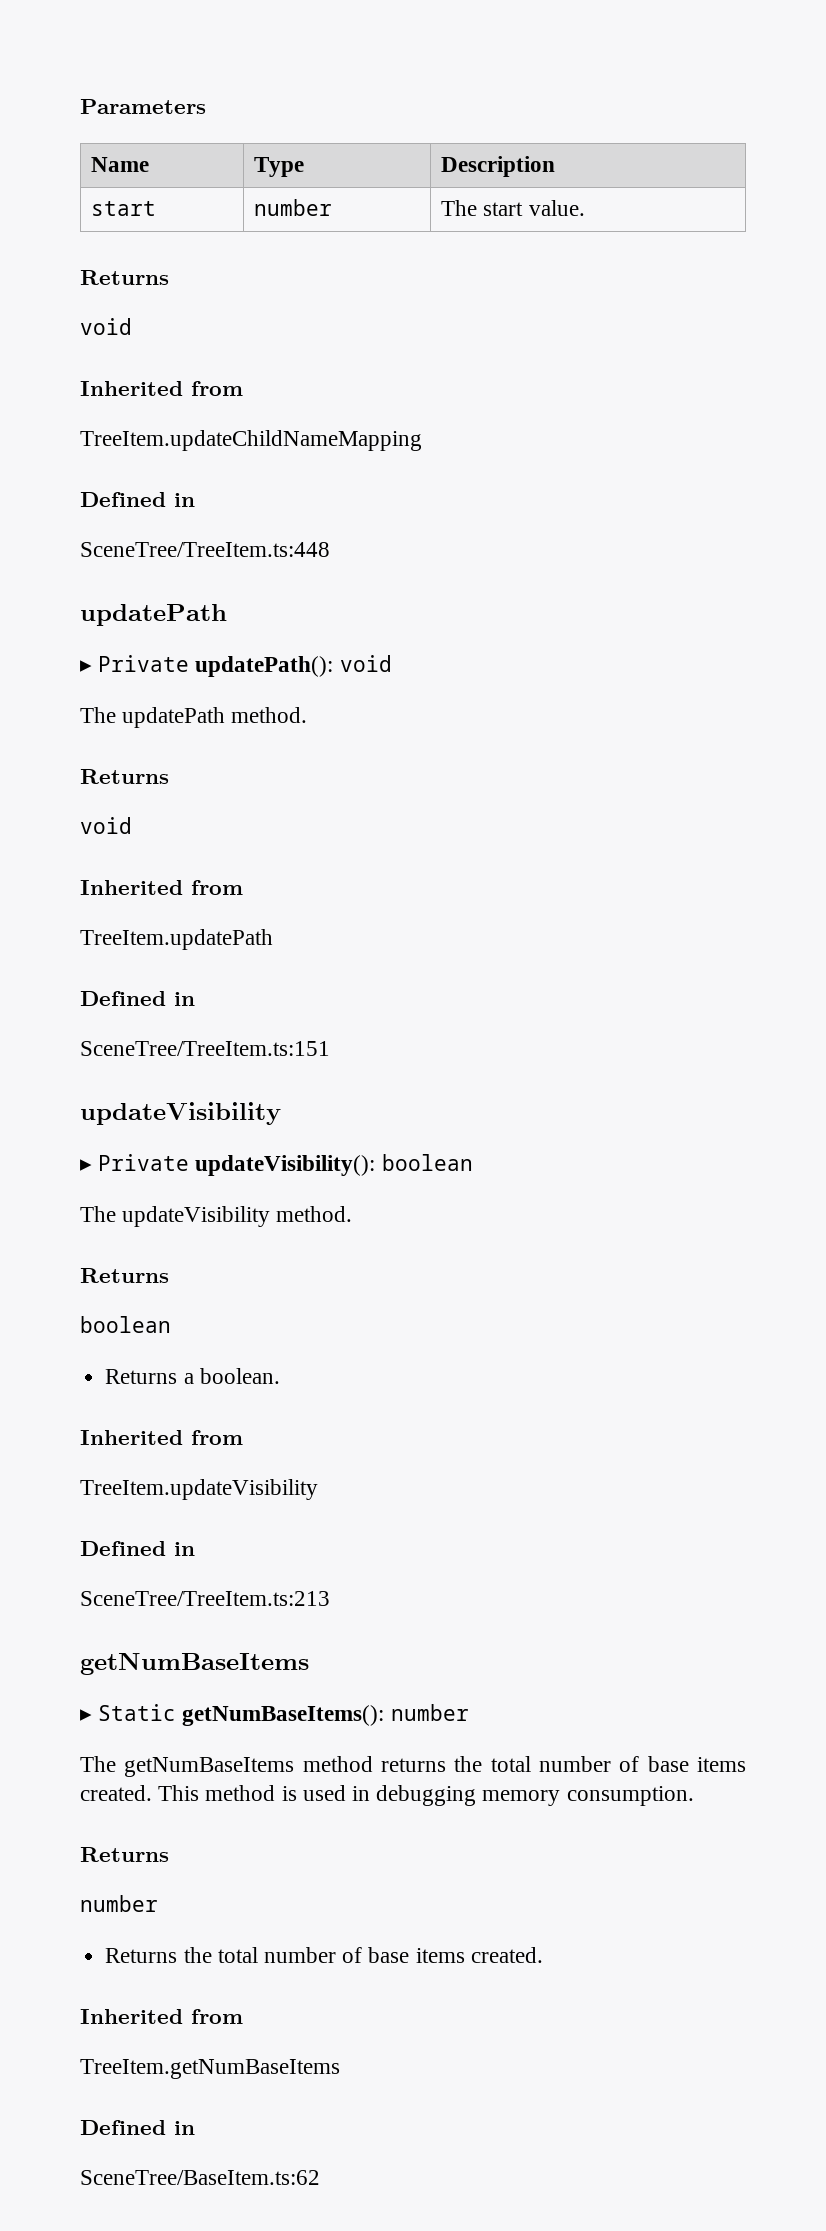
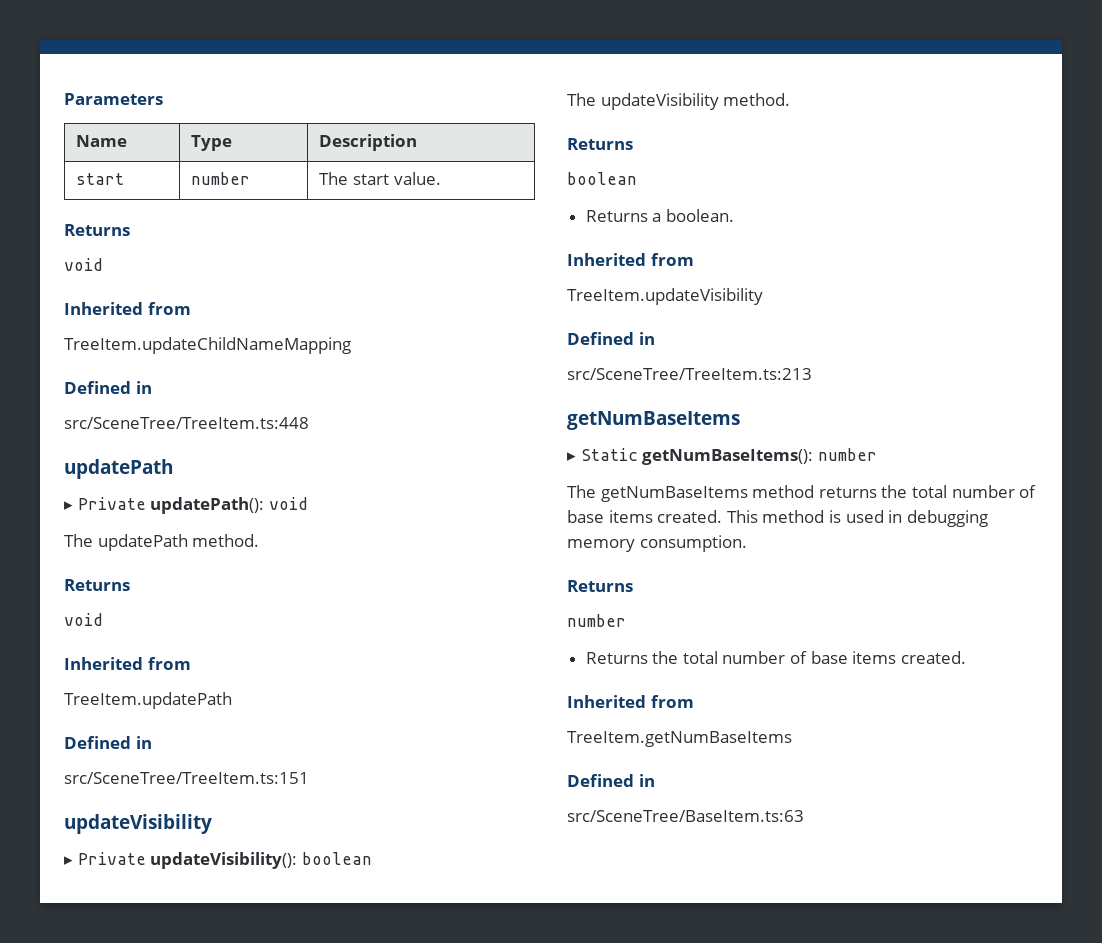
- SceneTree/TreeItem.ts:448
+ src/SceneTree/TreeItem.ts:448
- SceneTree/TreeItem.ts:151
+ src/SceneTree/TreeItem.ts:151
- SceneTree/TreeItem.ts:213
+ src/SceneTree/TreeItem.ts:213
- SceneTree/BaseItem.ts:62
+ src/SceneTree/BaseItem.ts:63

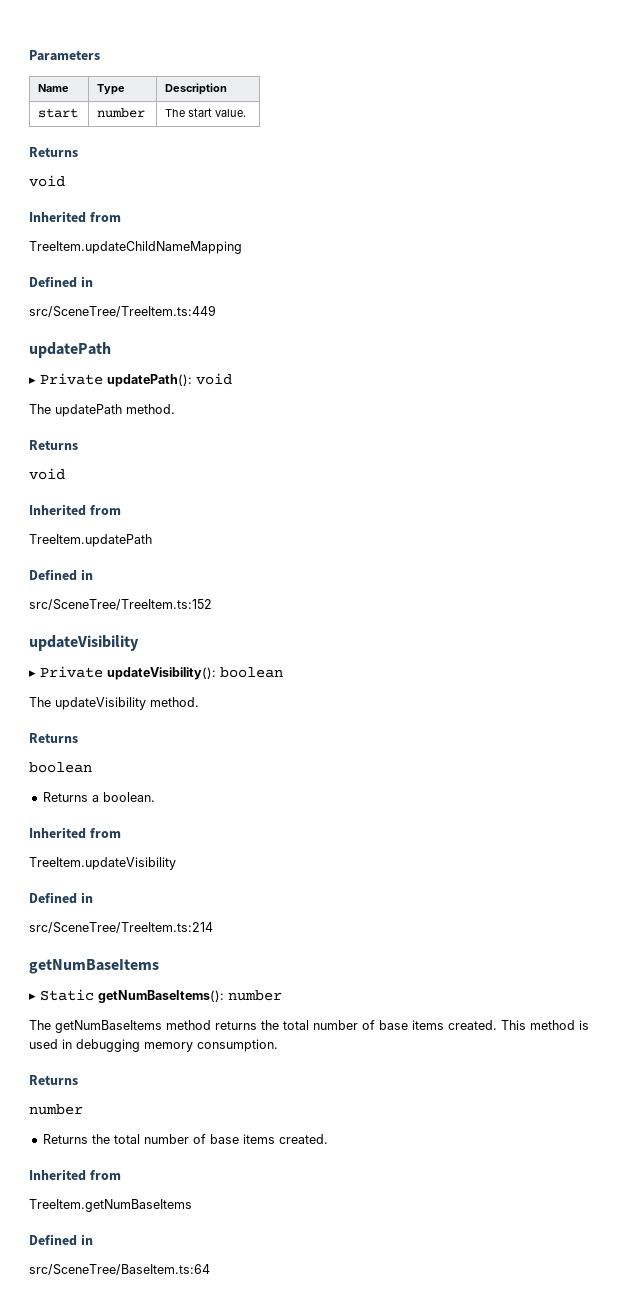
- src/SceneTree/TreeItem.ts:448
+ src/SceneTree/TreeItem.ts:449
- src/SceneTree/TreeItem.ts:151
+ src/SceneTree/TreeItem.ts:152
- src/SceneTree/TreeItem.ts:213
+ src/SceneTree/TreeItem.ts:214
- src/SceneTree/BaseItem.ts:63
+ src/SceneTree/BaseItem.ts:64

